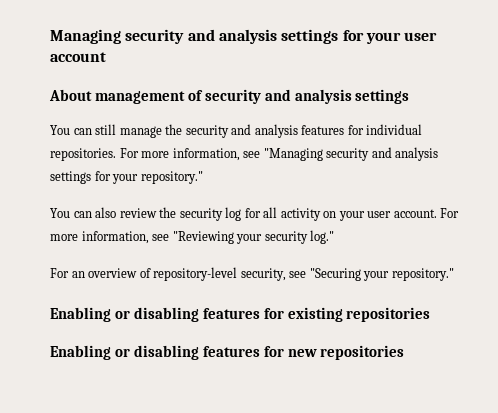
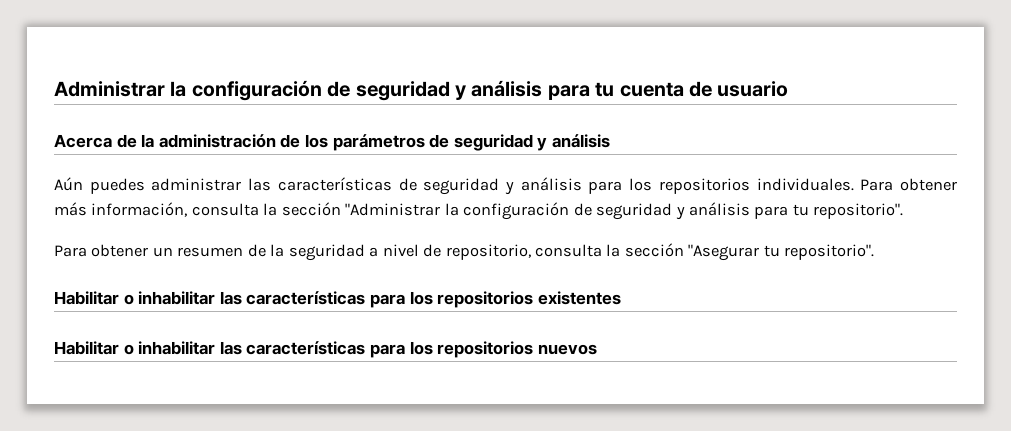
- Managing security and analysis settings for your user account
- About management of security and analysis settings
- You can still manage the security and analysis features for individual repositories. For more information, see "Managing security and analysis settings for your repository."
- You can also review the security log for all activity on your user account. For more information, see "Reviewing your security log."
- For an overview of repository-level security, see "Securing your repository."
- Enabling or disabling features for existing repositories
- Enabling or disabling features for new repositories
+ Administrar la configuración de seguridad y análisis para tu cuenta de usuario
+ Acerca de la administración de los parámetros de seguridad y análisis
+ Aún puedes administrar las características de seguridad y análisis para los repositorios individuales. Para obtener más información, consulta la sección "Administrar la configuración de seguridad y análisis para tu repositorio".
+ Para obtener un resumen de la seguridad a nivel de repositorio, consulta la sección "Asegurar tu repositorio".
+ Habilitar o inhabilitar las características para los repositorios existentes
+ Habilitar o inhabilitar las características para los repositorios nuevos

